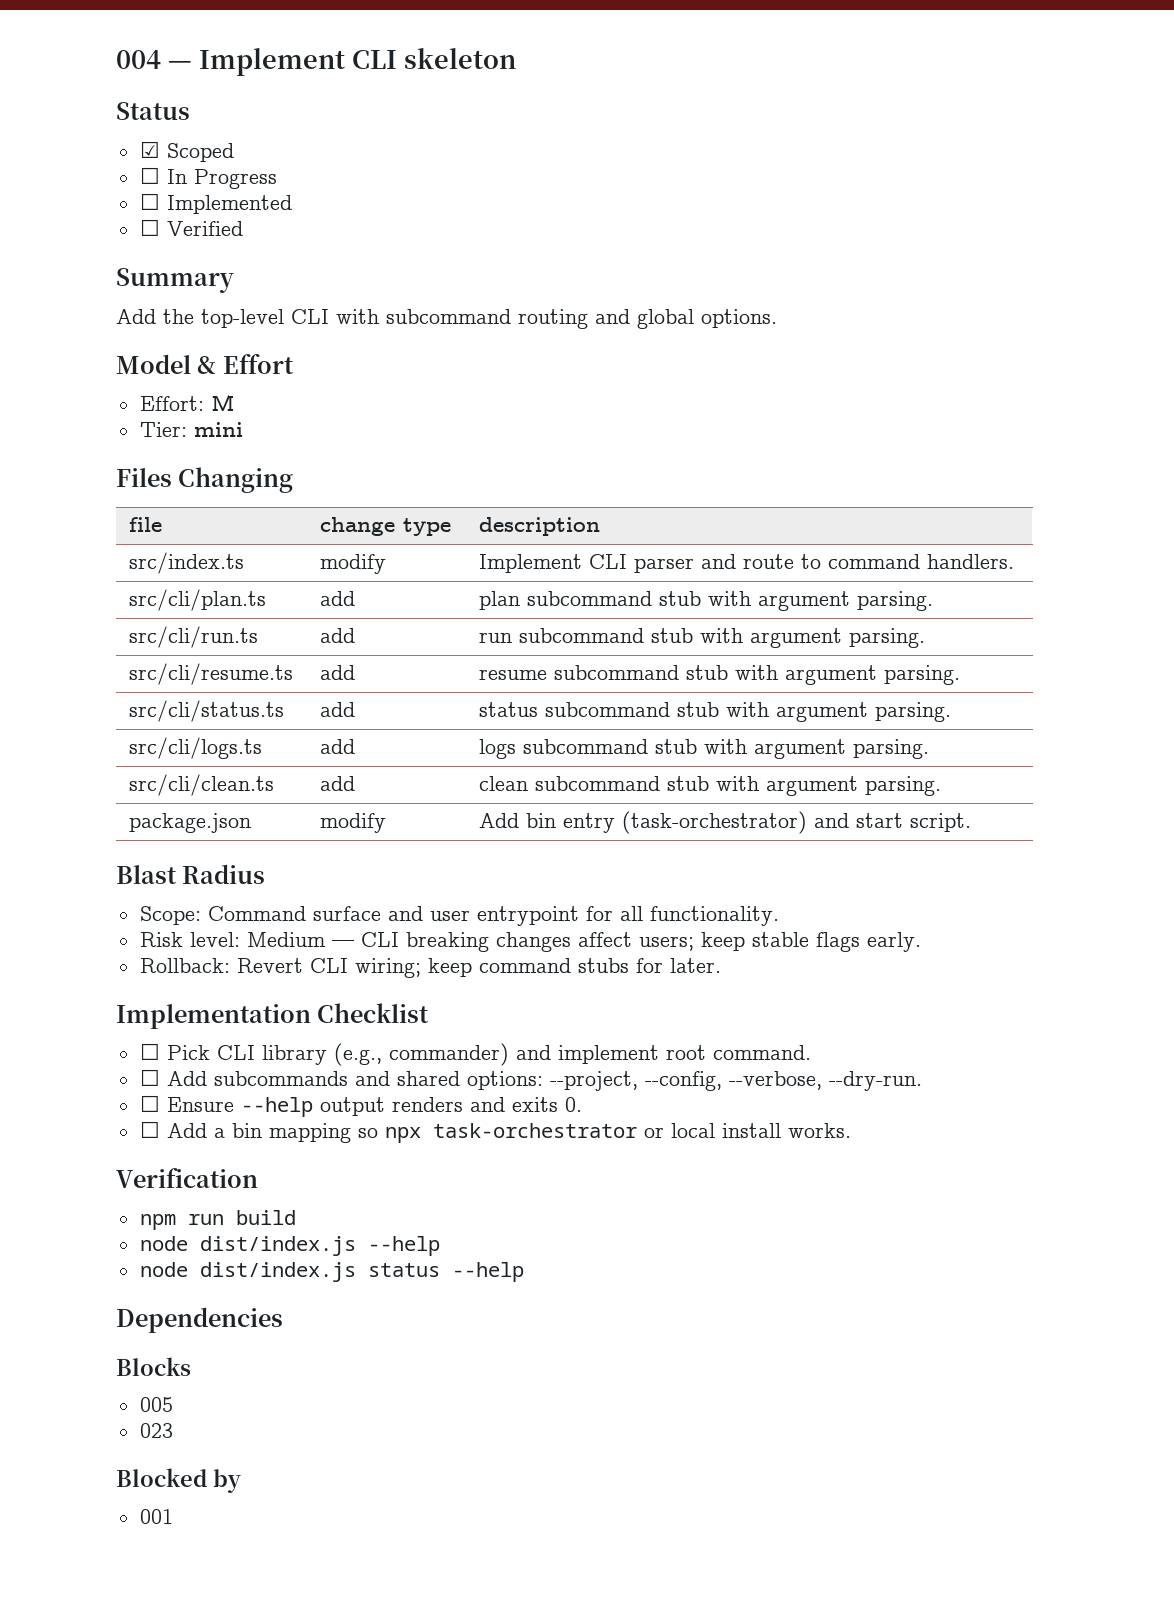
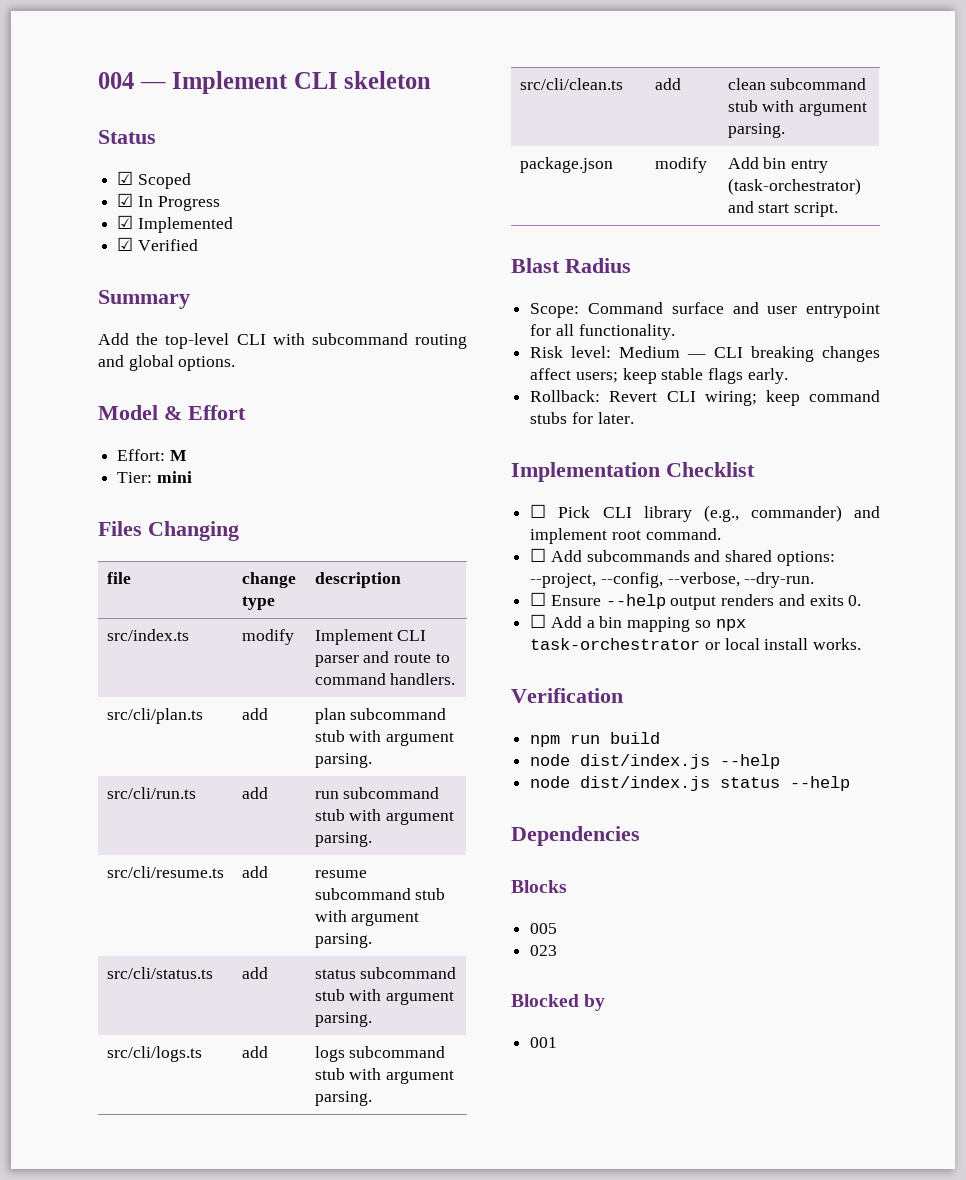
- ☐ In Progress
+ ☑ In Progress
- ☐ Implemented
+ ☑ Implemented
- ☐ Verified
+ ☑ Verified

